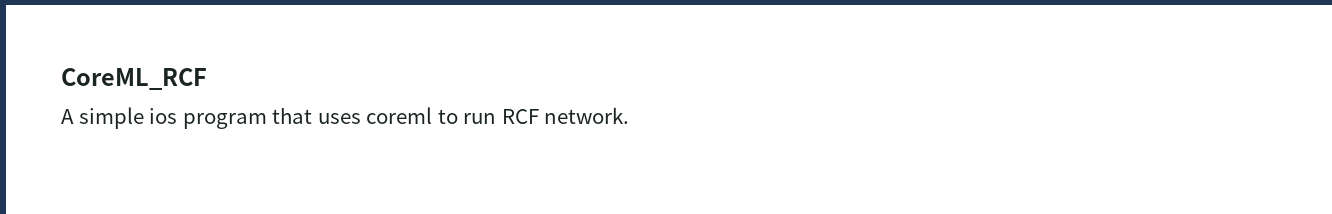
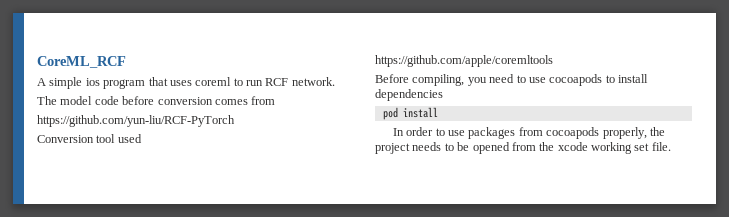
+ The model code before conversion comes from
+ https://github.com/yun-liu/RCF-PyTorch
+ Conversion tool used
+ https://github.com/apple/coremltools
+ Before compiling, you need to use cocoapods to install dependencies
+ pod install
+ In order to use packages from cocoapods properly, the project needs to be opened from the xcode working set file.

